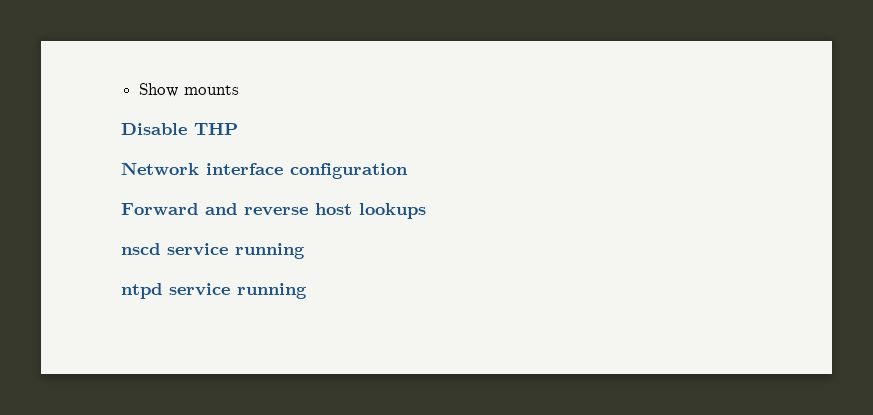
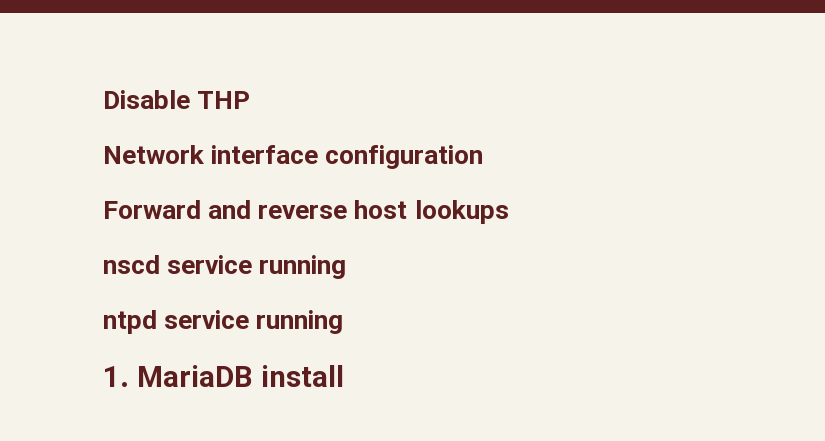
- Show mounts
+ 1. MariaDB install

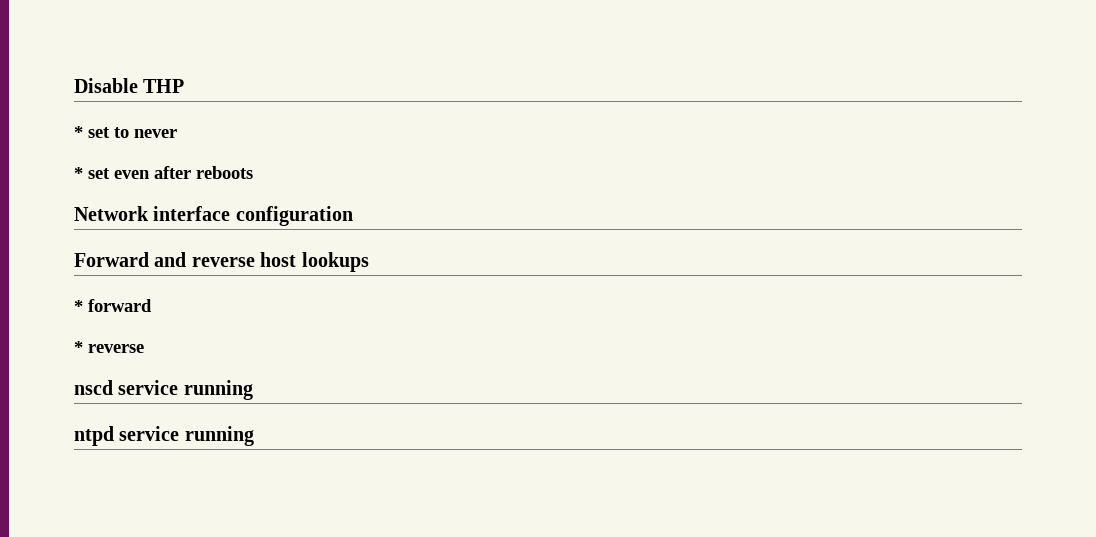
+ * set to never
+ * set even after reboots
+ * forward
+ * reverse
- 1. MariaDB install

